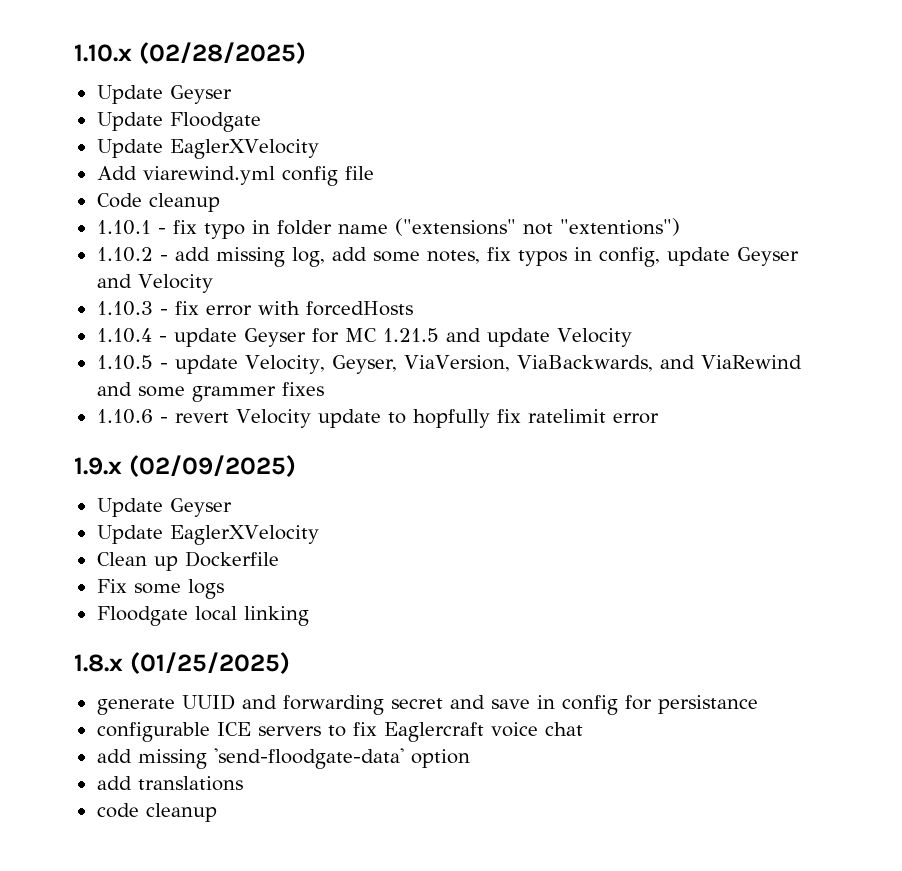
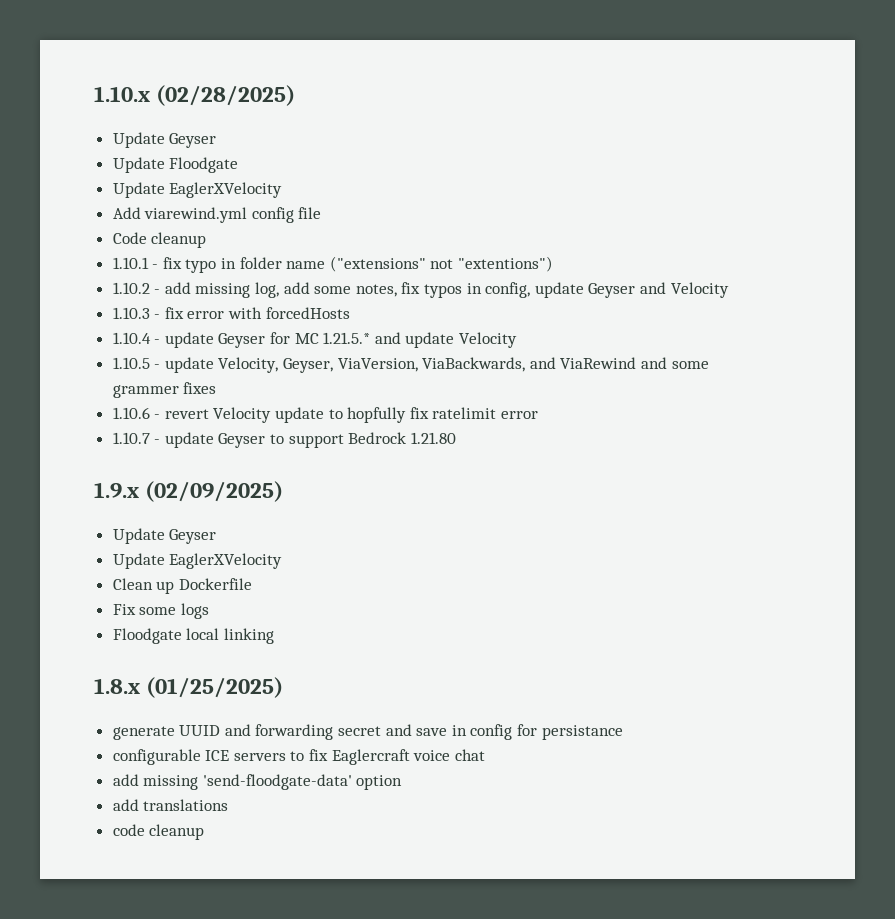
- 1.10.4 - update Geyser for MC 1.21.5 and update Velocity
+ 1.10.4 - update Geyser for MC 1.21.5.* and update Velocity
+ 1.10.7 - update Geyser to support Bedrock 1.21.80

